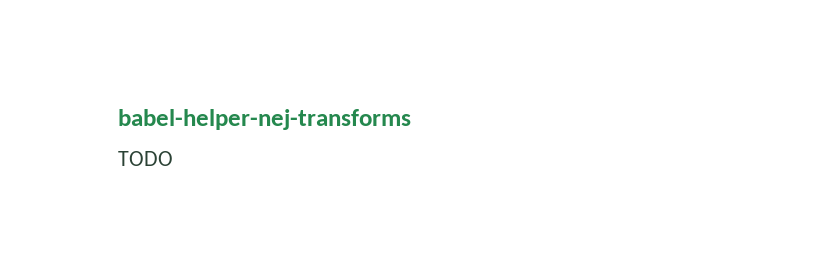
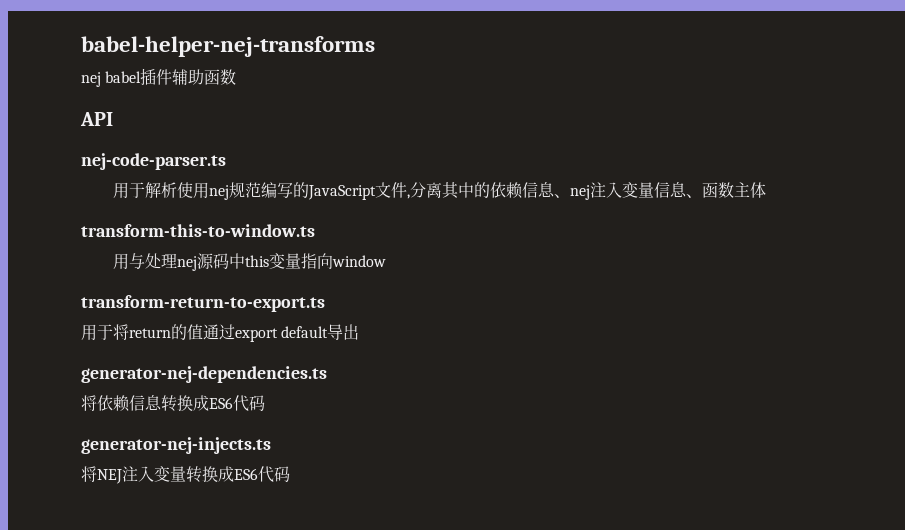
- TODO
+ nej babel插件辅助函数
+ API
+ nej-code-parser.ts
+ 用于解析使用nej规范编写的JavaScript文件,分离其中的依赖信息、nej注入变量信息、函数主体
+ transform-this-to-window.ts
+ 用与处理nej源码中this变量指向window
+ transform-return-to-export.ts
+ 用于将return的值通过export default导出
+ generator-nej-dependencies.ts
+ 将依赖信息转换成ES6代码
+ generator-nej-injects.ts
+ 将NEJ注入变量转换成ES6代码

